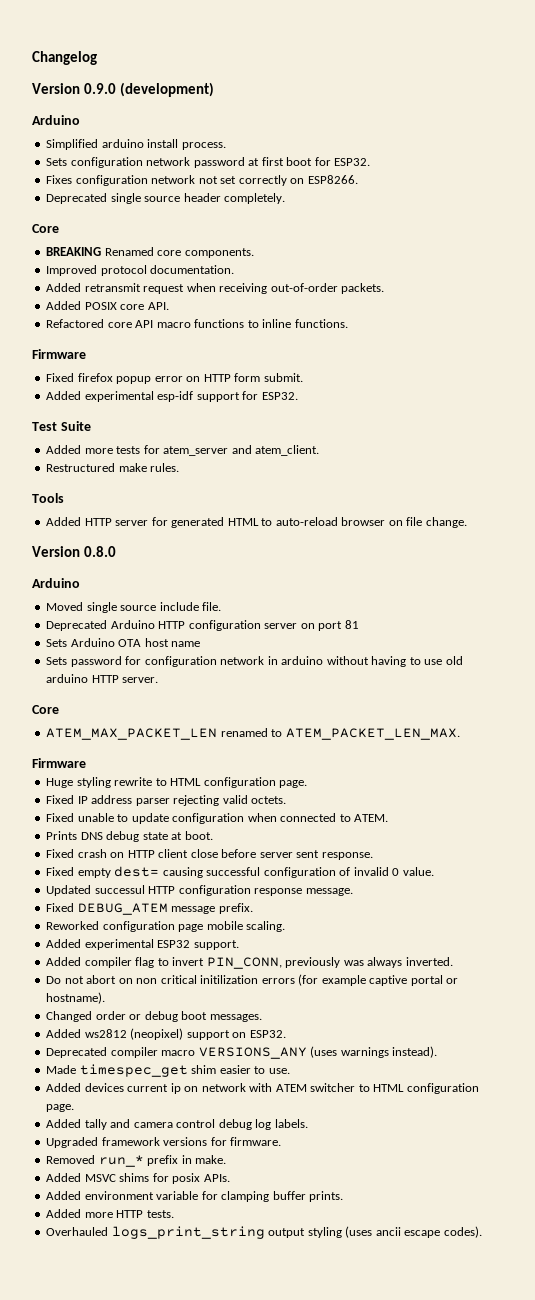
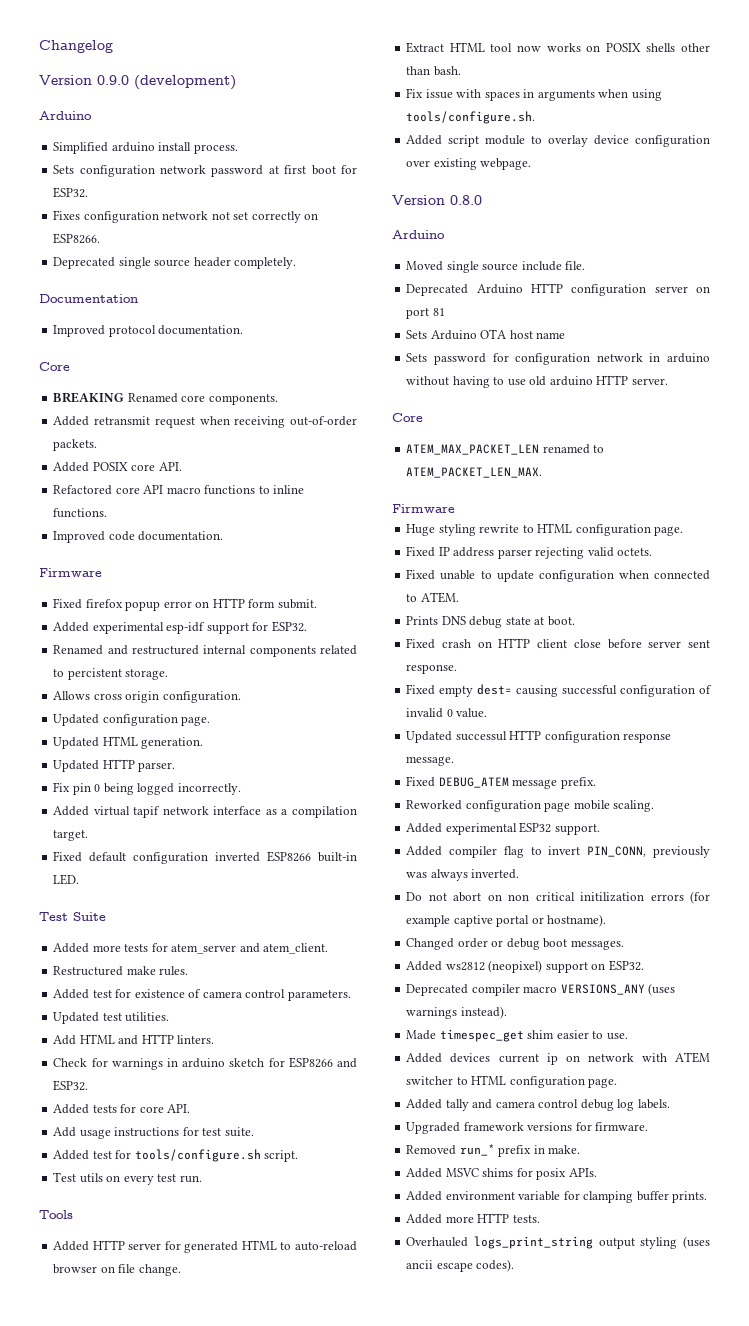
+ Documentation
+ Improved protocol documentation.
- Improved protocol documentation.
+ Improved code documentation.
+ Renamed and restructured internal components related to percistent storage.
+ Allows cross origin configuration.
+ Updated configuration page.
+ Updated HTML generation.
+ Updated HTTP parser.
+ Fix pin 0 being logged incorrectly.
+ Added virtual tapif network interface as a compilation target.
+ Fixed default configuration inverted ESP8266 built-in LED.
+ Added test for existence of camera control parameters.
+ Updated test utilities.
+ Add HTML and HTTP linters.
+ Check for warnings in arduino sketch for ESP8266 and ESP32.
+ Added tests for core API.
+ Add usage instructions for test suite.
+ Added test for tools/configure.sh script.
+ Test utils on every test run.
+ Extract HTML tool now works on POSIX shells other than bash.
+ Fix issue with spaces in arguments when using tools/configure.sh.
+ Added script module to overlay device configuration over existing webpage.

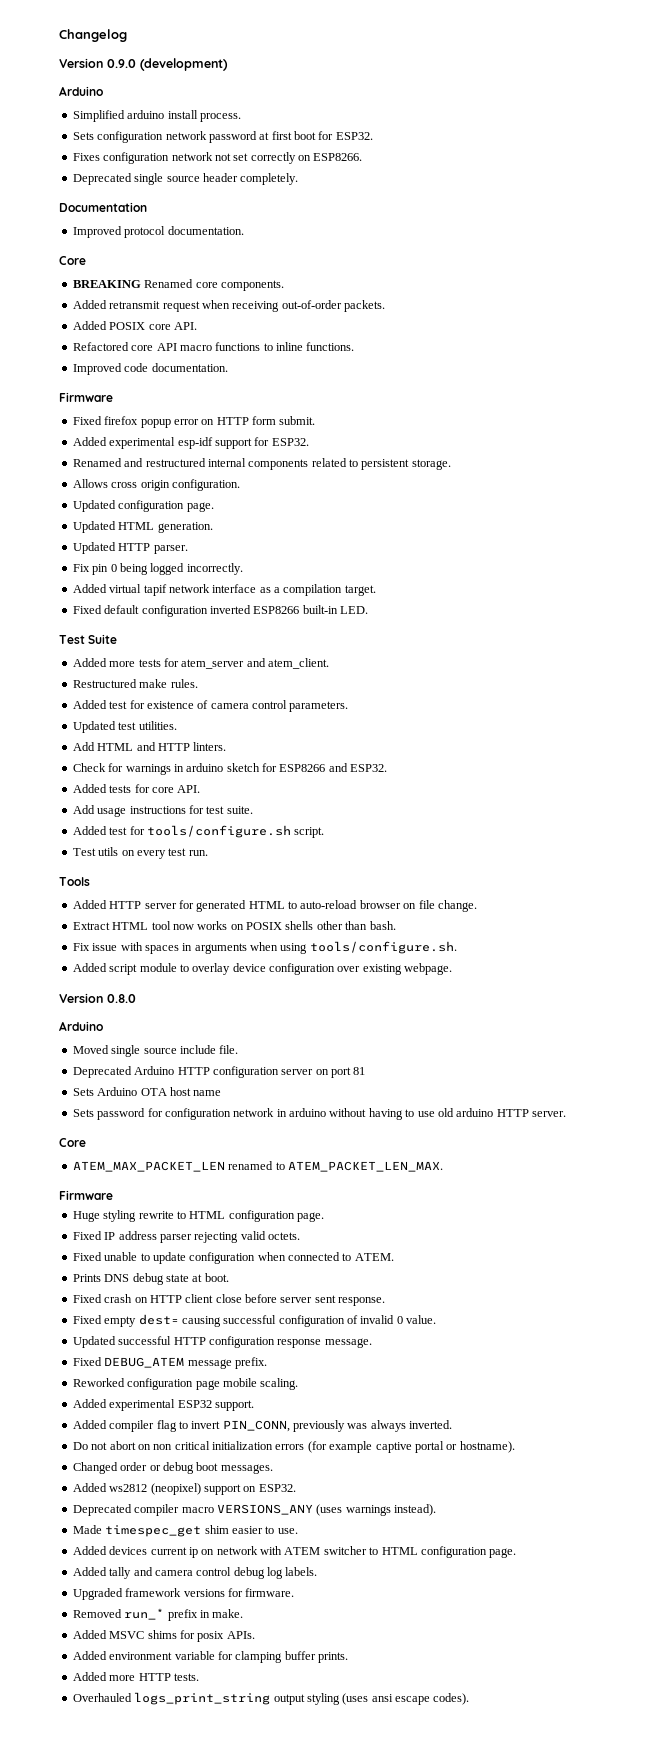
- Renamed and restructured internal components related to percistent storage.
+ Renamed and restructured internal components related to persistent storage.
- Updated successul HTTP configuration response message.
+ Updated successful HTTP configuration response message.
- Do not abort on non critical initilization errors (for example captive portal or hostname).
+ Do not abort on non critical initialization errors (for example captive portal or hostname).
- Overhauled logs_print_string output styling (uses ancii escape codes).
+ Overhauled logs_print_string output styling (uses ansi escape codes).

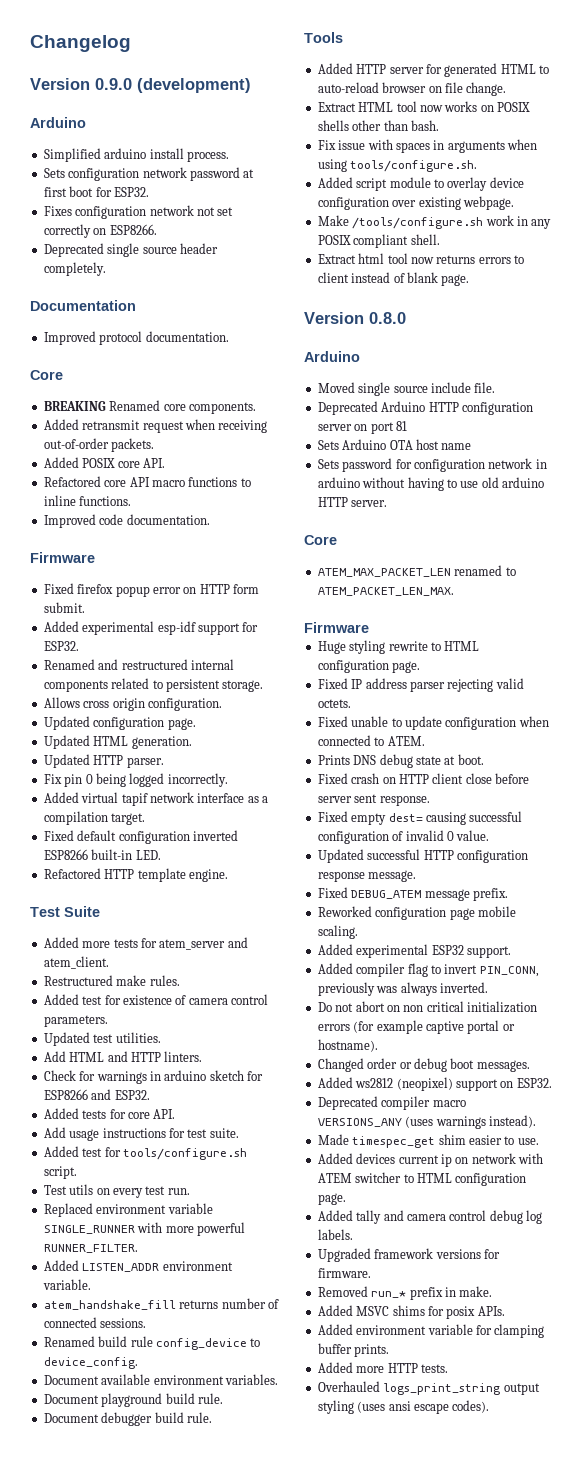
+ Refactored HTTP template engine.
+ Replaced environment variable SINGLE_RUNNER with more powerful RUNNER_FILTER.
+ Added LISTEN_ADDR environment variable.
+ atem_handshake_fill returns number of connected sessions.
+ Renamed build rule config_device to device_config.
+ Document available environment variables.
+ Document playground build rule.
+ Document debugger build rule.
+ Make /tools/configure.sh work in any POSIX compliant shell.
+ Extract html tool now returns errors to client instead of blank page.

